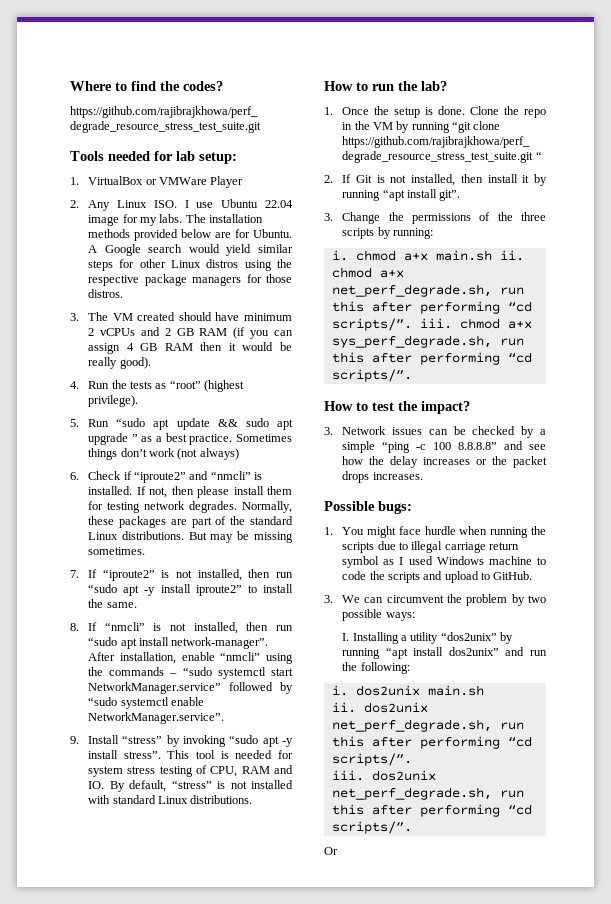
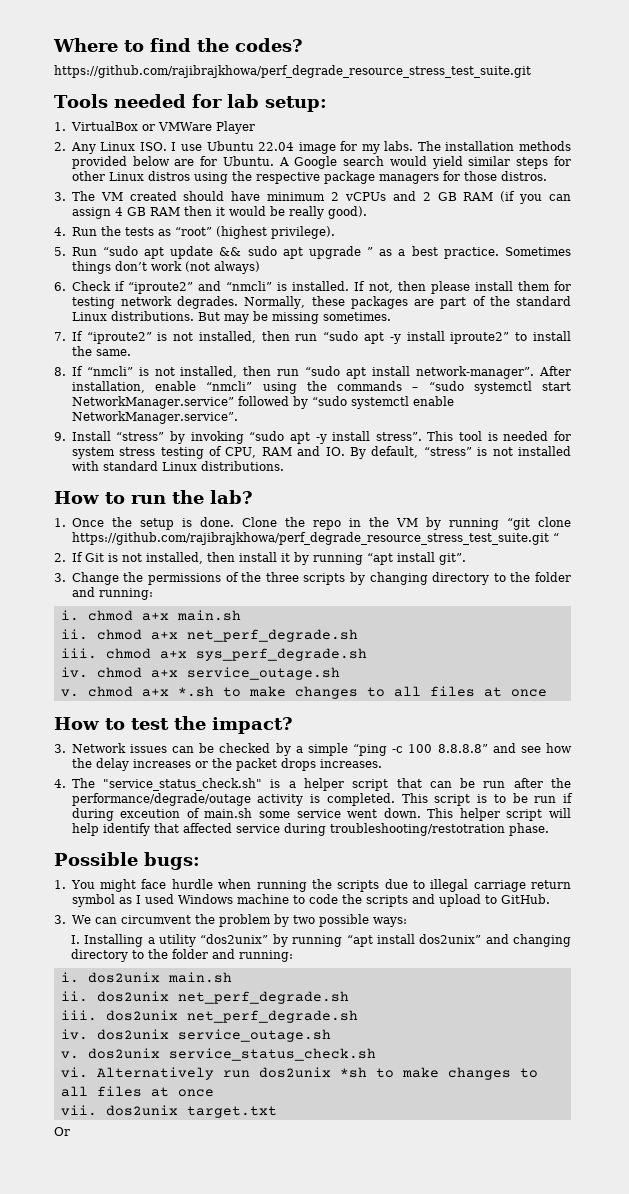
- 3. Change the permissions of the three scripts by running:
+ 3. Change the permissions of the three scripts by changing directory to the folder and running:
- i. chmod a+x main.sh ii. chmod a+x net_perf_degrade.sh, run this after performing “cd scripts/”. iii. chmod a+x sys_perf_degrade.sh, run this after performing “cd scripts/”.
+ i. chmod a+x main.sh
+ ii. chmod a+x net_perf_degrade.sh
+ iii. chmod a+x sys_perf_degrade.sh
+ iv. chmod a+x service_outage.sh
+ v. chmod a+x *.sh to make changes to all files at once
+ 4. The "service_status_check.sh" is a helper script that can be run after the performance/degrade/outage activity is completed. This script is to be run if during exceution of main.sh some service went down. This helper script will help identify that affected service during troubleshooting/restotration phase.
- I. Installing a utility “dos2unix” by running “apt install dos2unix” and run the following:
+ I. Installing a utility “dos2unix” by running “apt install dos2unix” and changing directory to the folder and running:
- ii. dos2unix net_perf_degrade.sh, run this after performing “cd scripts/”.
- iii. dos2unix net_perf_degrade.sh, run this after performing “cd scripts/”.
+ ii. dos2unix net_perf_degrade.sh
+ iii. dos2unix net_perf_degrade.sh
+ iv. dos2unix service_outage.sh
+ v. dos2unix service_status_check.sh
+ vi. Alternatively run dos2unix *sh to make changes to all files at once
+ vii. dos2unix target.txt

